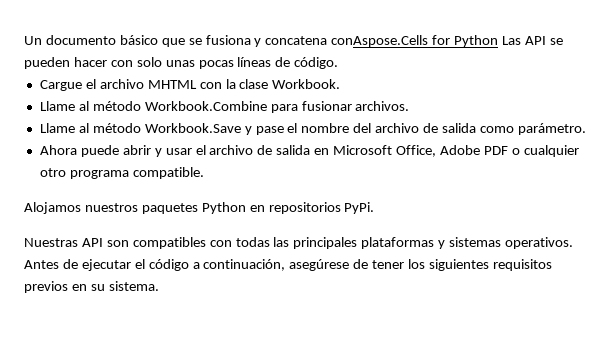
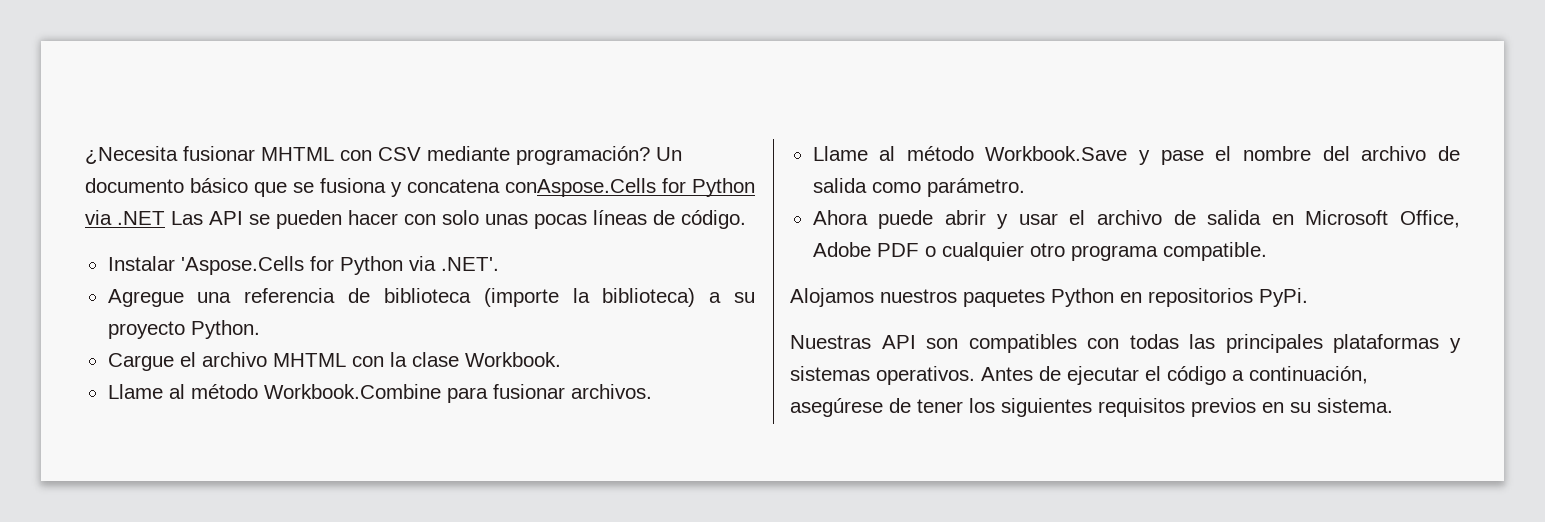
+ ¿Necesita fusionar MHTML con CSV mediante programación?
- Un documento básico que se fusiona y concatena conAspose.Cells for Python Las API se pueden hacer con solo unas pocas líneas de código.
+ Un documento básico que se fusiona y concatena conAspose.Cells for Python via .NET Las API se pueden hacer con solo unas pocas líneas de código.
+ Instalar 'Aspose.Cells for Python via .NET'.
+ Agregue una referencia de biblioteca (importe la biblioteca) a su proyecto Python.

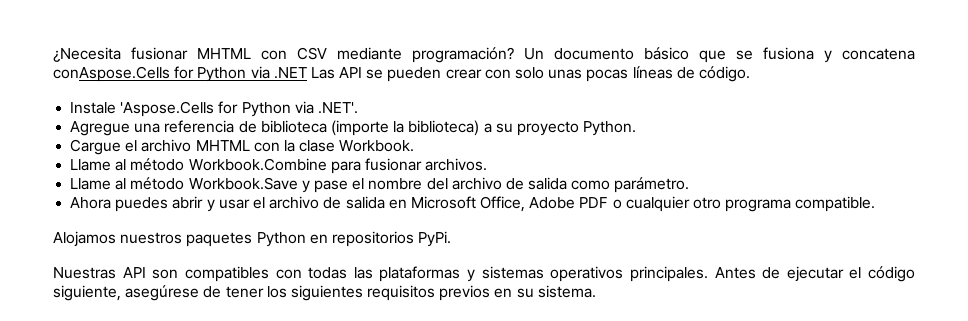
- Un documento básico que se fusiona y concatena conAspose.Cells for Python via .NET Las API se pueden hacer con solo unas pocas líneas de código.
+ Un documento básico que se fusiona y concatena conAspose.Cells for Python via .NET Las API se pueden crear con solo unas pocas líneas de código.
- Instalar 'Aspose.Cells for Python via .NET'.
+ Instale 'Aspose.Cells for Python via .NET'.
- Ahora puede abrir y usar el archivo de salida en Microsoft Office, Adobe PDF o cualquier otro programa compatible.
+ Ahora puedes abrir y usar el archivo de salida en Microsoft Office, Adobe PDF o cualquier otro programa compatible.
- Nuestras API son compatibles con todas las principales plataformas y sistemas operativos.
+ Nuestras API son compatibles con todas las plataformas y sistemas operativos principales.
- Antes de ejecutar el código a continuación, asegúrese de tener los siguientes requisitos previos en su sistema.
+ Antes de ejecutar el código siguiente, asegúrese de tener los siguientes requisitos previos en su sistema.

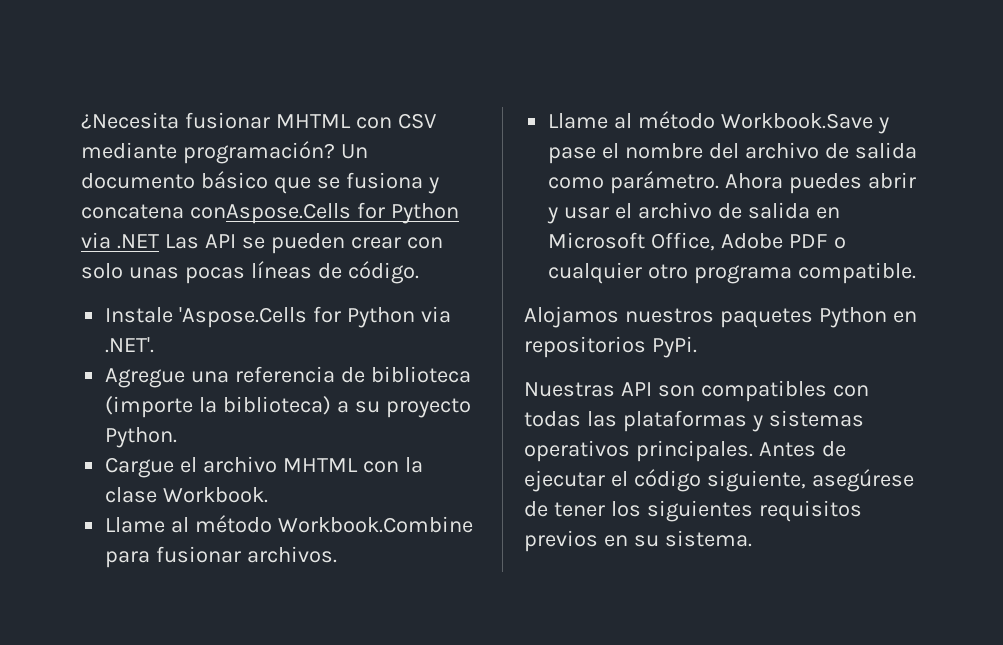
- Llame al método Workbook.Save y pase el nombre del archivo de salida como parámetro.
- Ahora puedes abrir y usar el archivo de salida en Microsoft Office, Adobe PDF o cualquier otro programa compatible.
+ Llame al método Workbook.Save y pase el nombre del archivo de salida como parámetro. Ahora puedes abrir y usar el archivo de salida en Microsoft Office, Adobe PDF o cualquier otro programa compatible.

